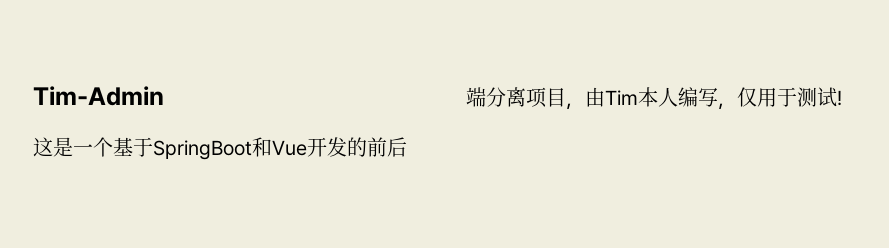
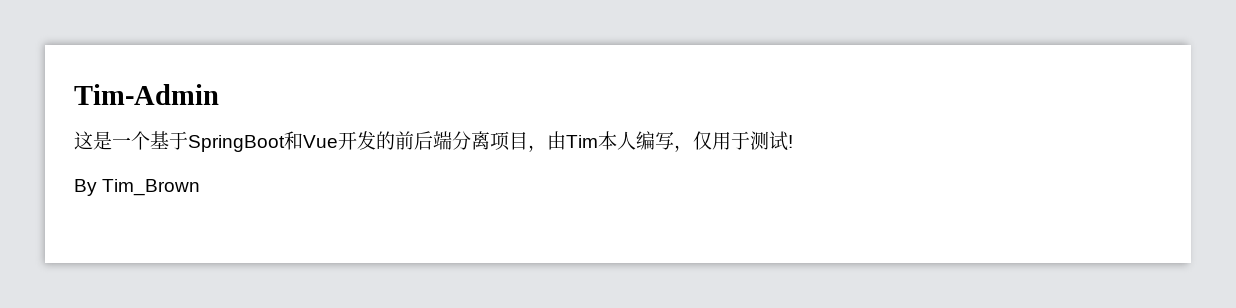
+ By Tim_Brown

